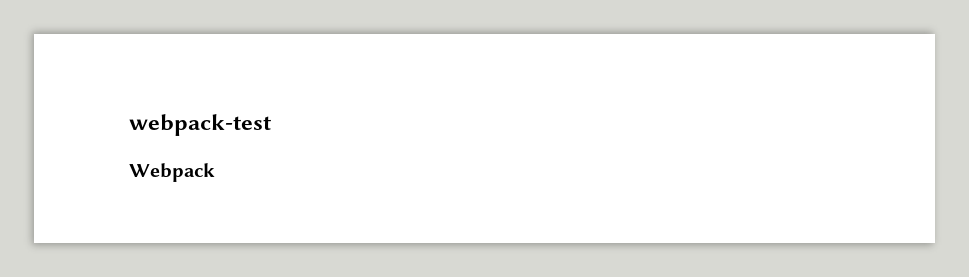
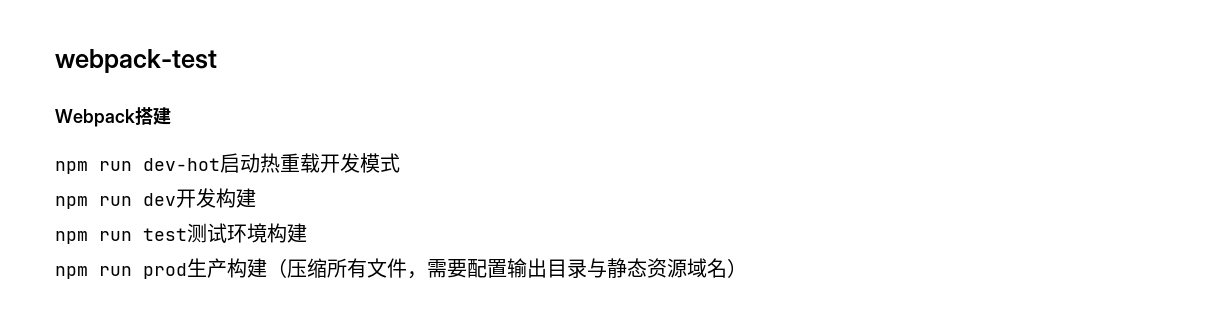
- Webpack
+ Webpack搭建
+ npm run dev-hot启动热重载开发模式
+ npm run dev开发构建
+ npm run test测试环境构建
+ npm run prod生产构建（压缩所有文件，需要配置输出目录与静态资源域名）

